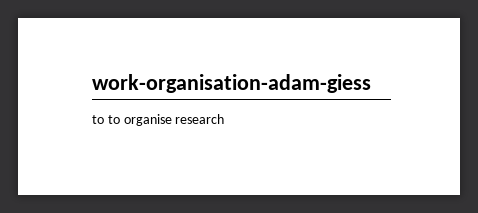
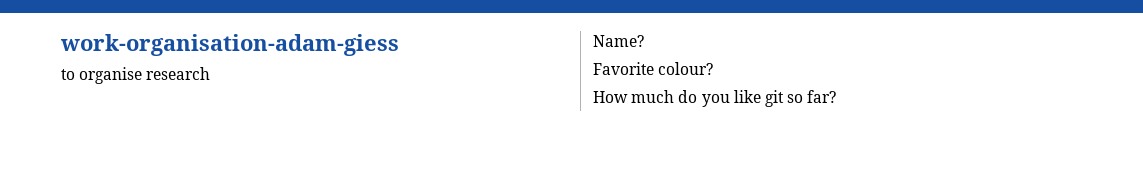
- to to organise research
+ to organise research
+ Name?
+ Favorite colour?
+ How much do you like git so far?

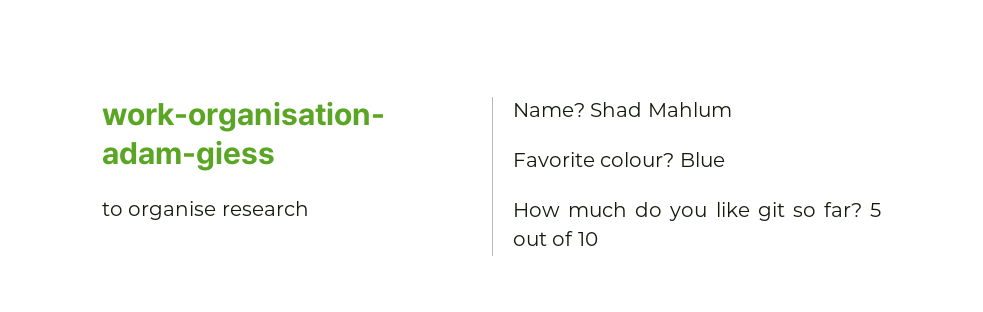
+ Shad Mahlum
+ Blue
+ 5 out of 10

